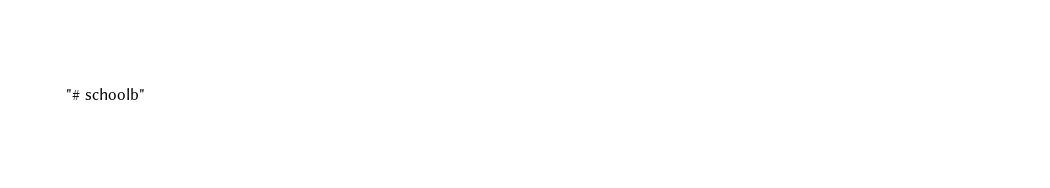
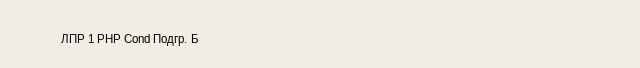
- "# schoolb"
+ ЛПР 1 PHP Cond Подгр. Б

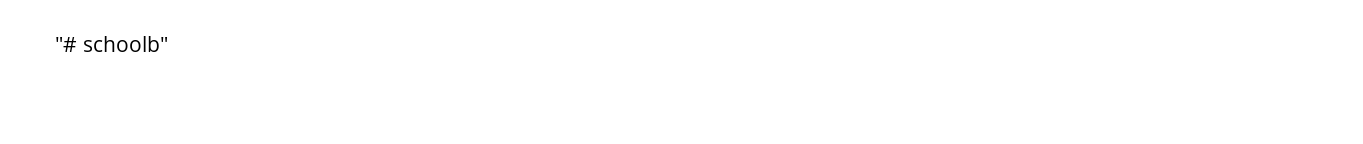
- ЛПР 1 PHP Cond Подгр. Б
+ "# schoolb"

